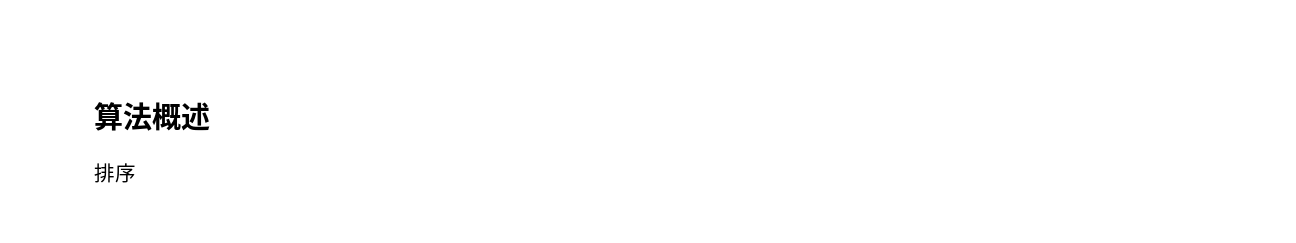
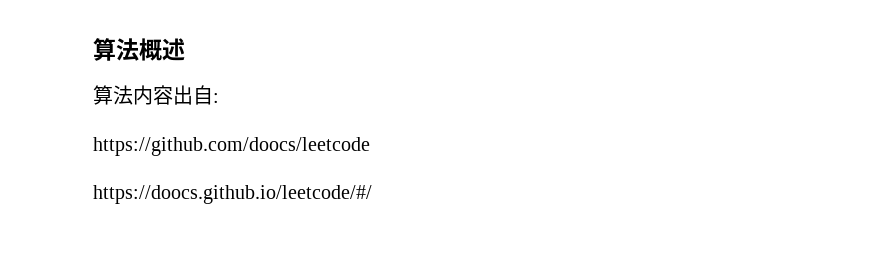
- 排序
+ 算法内容出自:
+ https://github.com/doocs/leetcode
+ https://doocs.github.io/leetcode/#/

